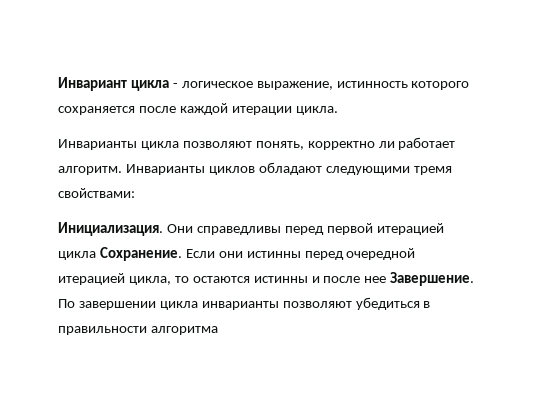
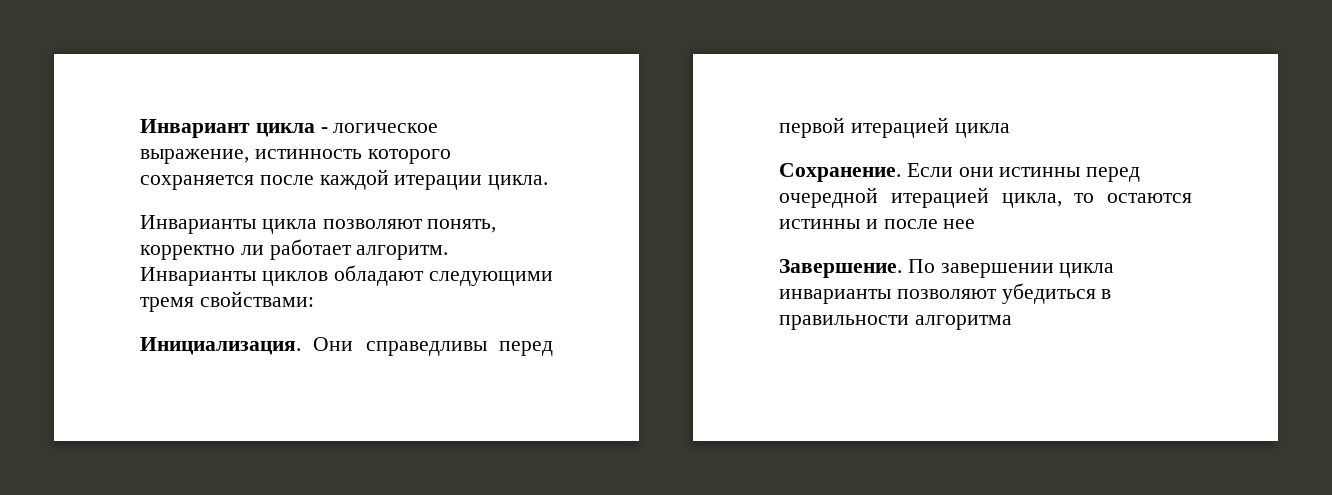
- Они справедливы перед первой итерацией цикла Сохранение.
+ Они справедливы перед первой итерацией цикла
+ Сохранение.
- Если они истинны перед очередной итерацией цикла, то остаются истинны и после нее Завершение.
+ Если они истинны перед очередной итерацией цикла, то остаются истинны и после нее
+ Завершение.

